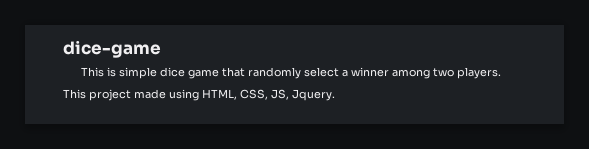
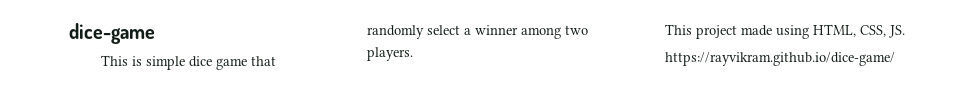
- This project made using HTML, CSS, JS, Jquery.
+ This project made using HTML, CSS, JS.
+ https://rayvikram.github.io/dice-game/

